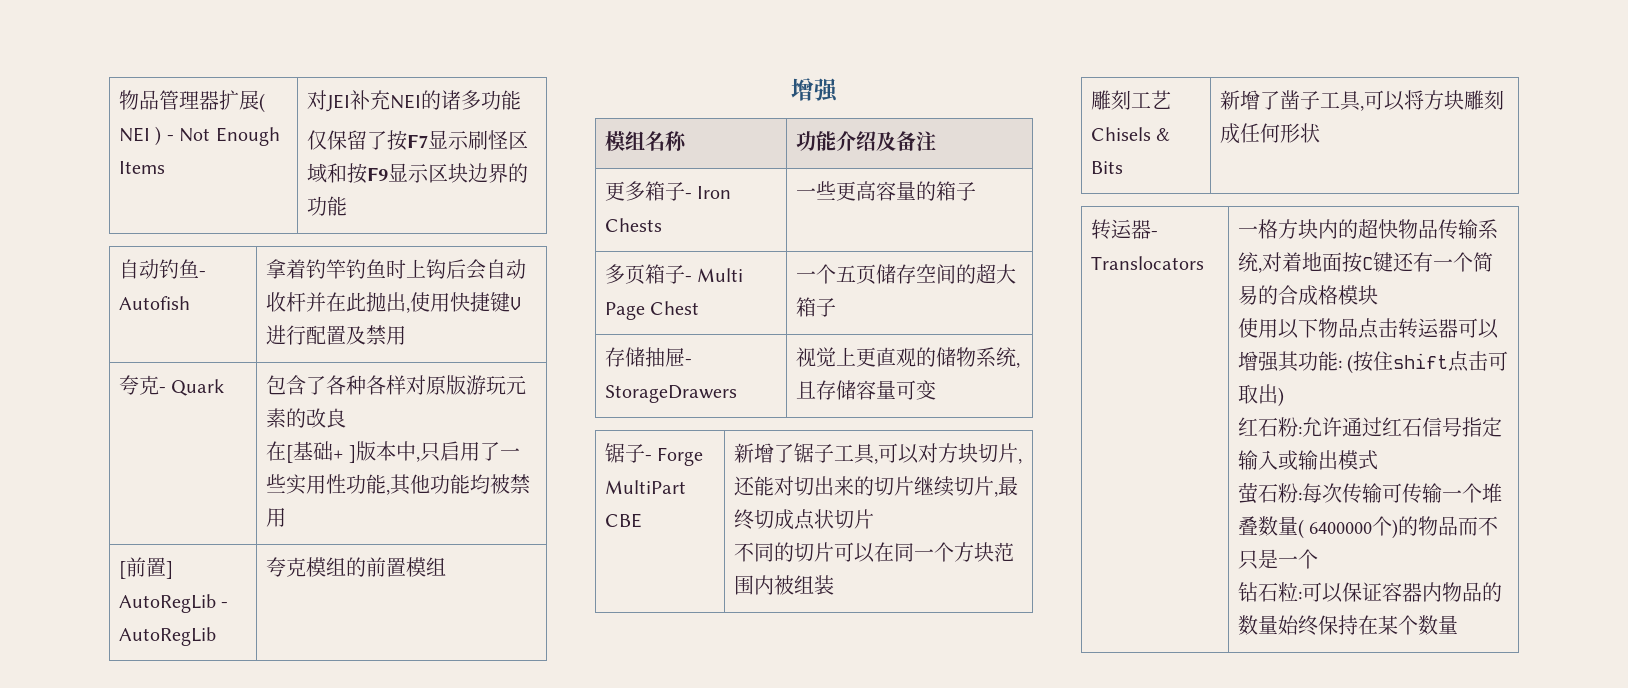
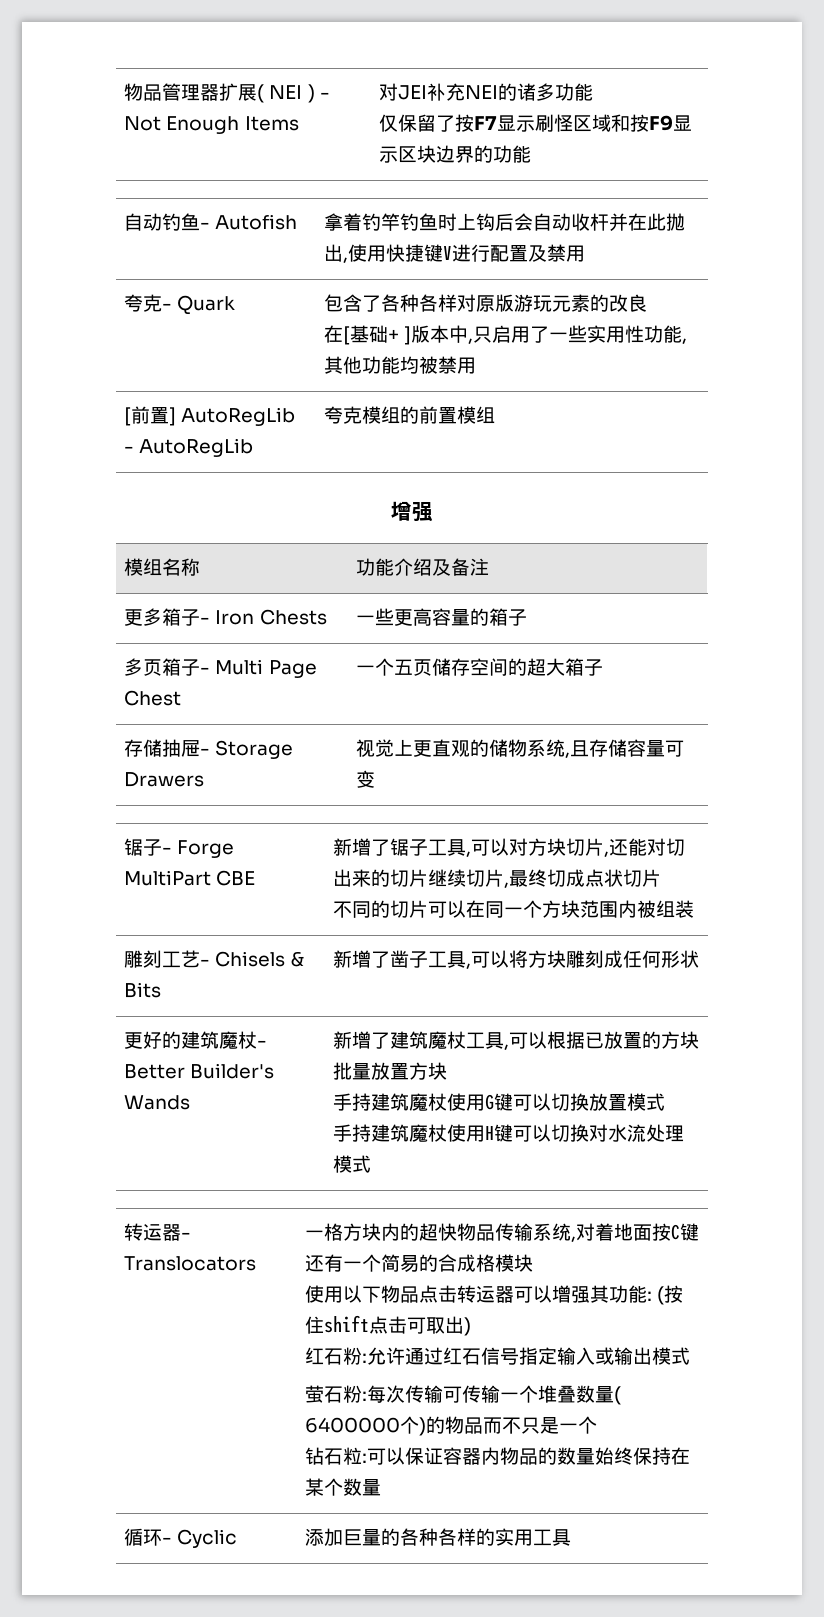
- 存储抽屉- StorageDrawers | 视觉上更直观的储物系统,且存储容量可变
+ 存储抽屉- Storage Drawers | 视觉上更直观的储物系统,且存储容量可变
- 雕刻工艺Chisels & Bits | 新增了凿子工具,可以将方块雕刻成任何形状
+ 雕刻工艺- Chisels & Bits | 新增了凿子工具,可以将方块雕刻成任何形状
+ 更好的建筑魔杖- Better Builder's Wands | 新增了建筑魔杖工具,可以根据已放置的方块批量放置方块
+ 手持建筑魔杖使用G键可以切换放置模式
+ 手持建筑魔杖使用H键可以切换对水流处理模式
+ 循环- Cyclic | 添加巨量的各种各样的实用工具

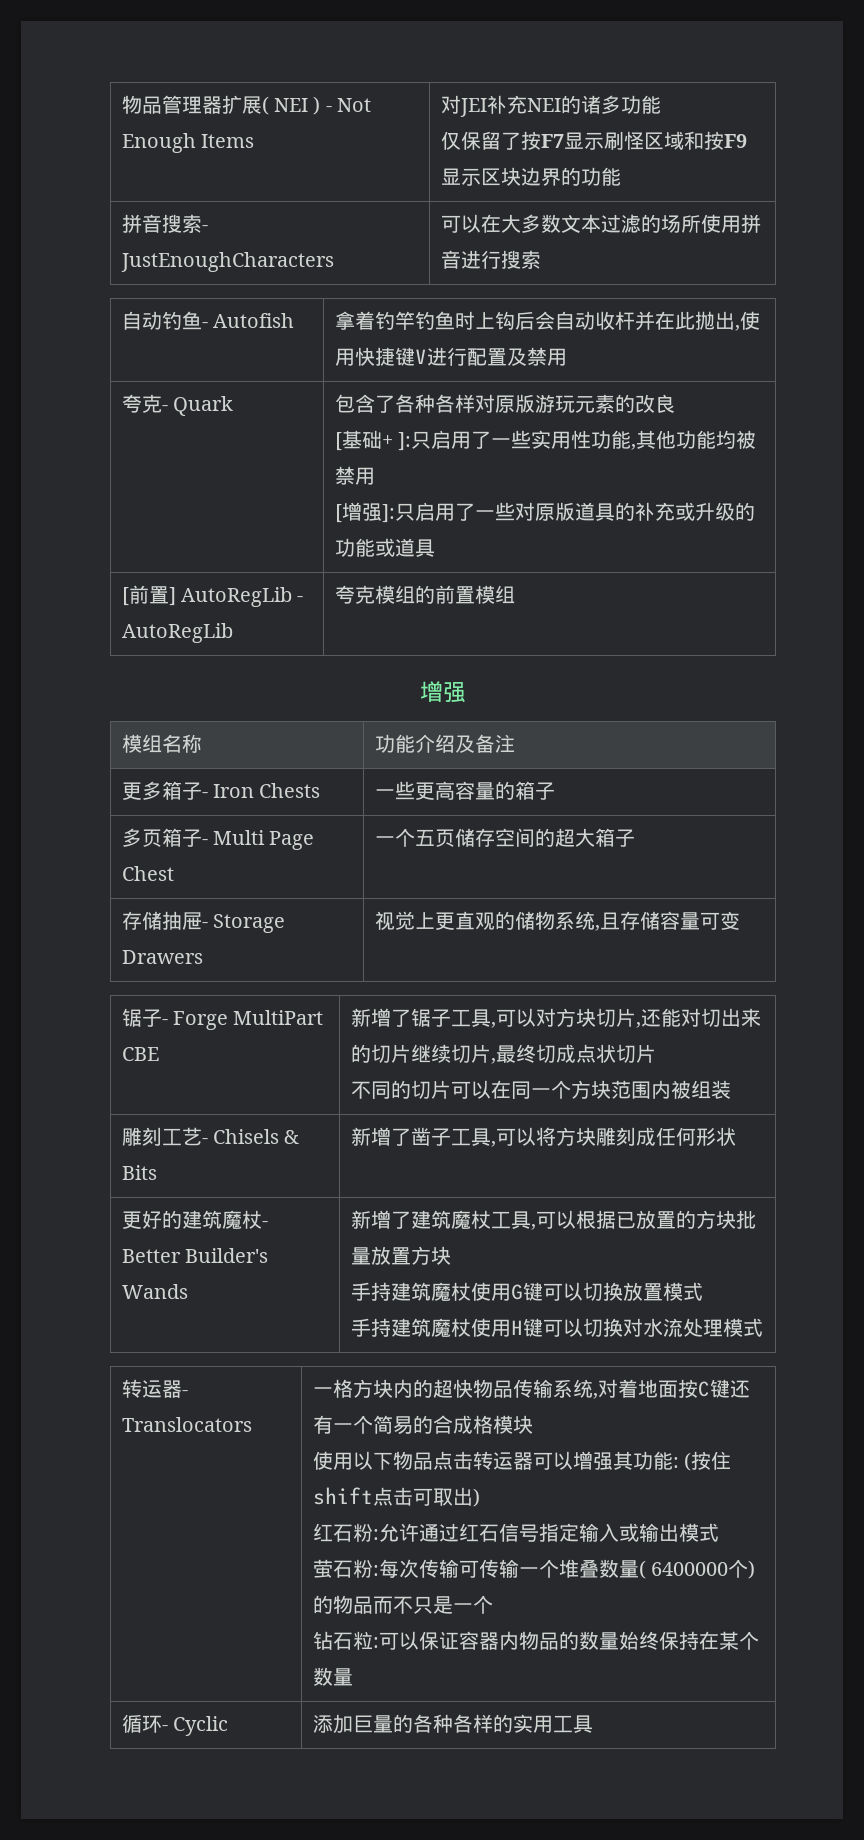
+ 拼音搜索- JustEnoughCharacters | 可以在大多数文本过滤的场所使用拼音进行搜索
- 在[基础+ ]版本中,只启用了一些实用性功能,其他功能均被禁用
+ [基础+ ]:只启用了一些实用性功能,其他功能均被禁用
+ [增强]:只启用了一些对原版道具的补充或升级的功能或道具

